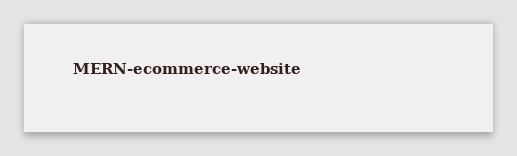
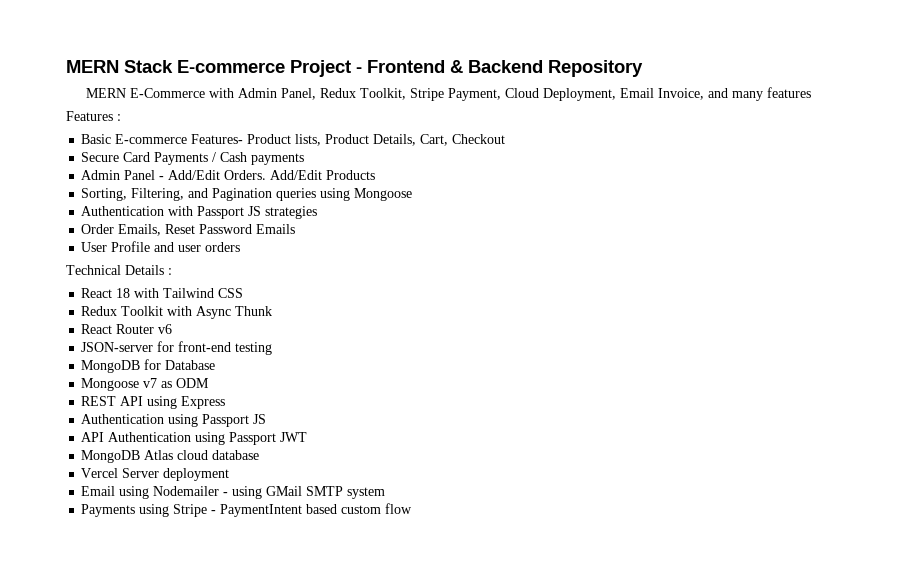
- MERN-ecommerce-website
+ MERN Stack E-commerce Project - Frontend & Backend Repository
+ MERN E-Commerce with Admin Panel, Redux Toolkit, Stripe Payment, Cloud Deployment, Email Invoice, and many features
+ Features :
+ Basic E-commerce Features- Product lists, Product Details, Cart, Checkout
+ Secure Card Payments / Cash payments
+ Admin Panel - Add/Edit Orders. Add/Edit Products
+ Sorting, Filtering, and Pagination queries using Mongoose
+ Authentication with Passport JS strategies
+ Order Emails, Reset Password Emails
+ User Profile and user orders
+ Technical Details :
+ React 18 with Tailwind CSS
+ Redux Toolkit with Async Thunk
+ React Router v6
+ JSON-server for front-end testing
+ MongoDB for Database
+ Mongoose v7 as ODM
+ REST API using Express
+ Authentication using Passport JS
+ API Authentication using Passport JWT
+ MongoDB Atlas cloud database
+ Vercel Server deployment
+ Email using Nodemailer - using GMail SMTP system
+ Payments using Stripe - PaymentIntent based custom flow

